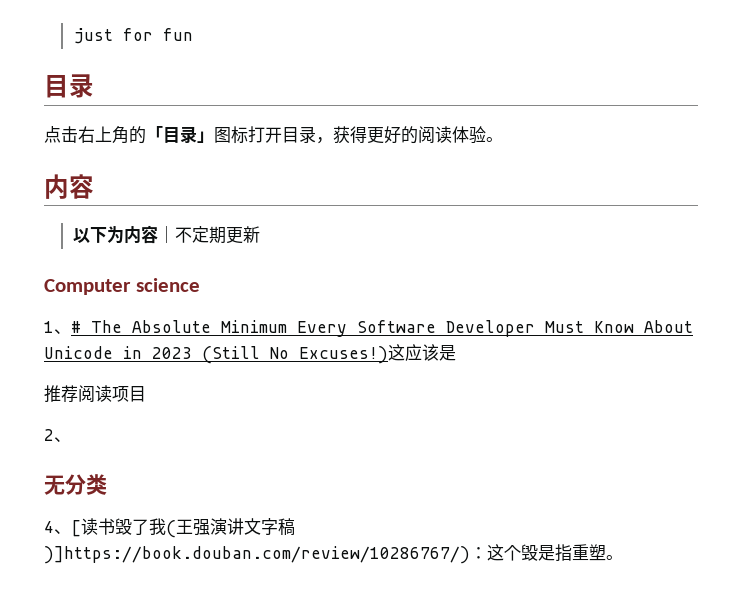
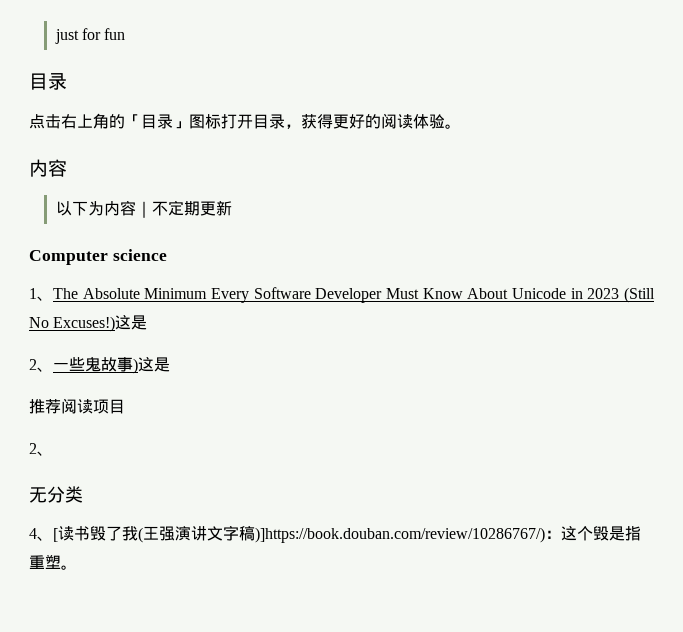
- 1、# The Absolute Minimum Every Software Developer Must Know About Unicode in 2023 (Still No Excuses!)这应该是
+ 1、The Absolute Minimum Every Software Developer Must Know About Unicode in 2023 (Still No Excuses!)这是
+ 2、一些鬼故事)这是

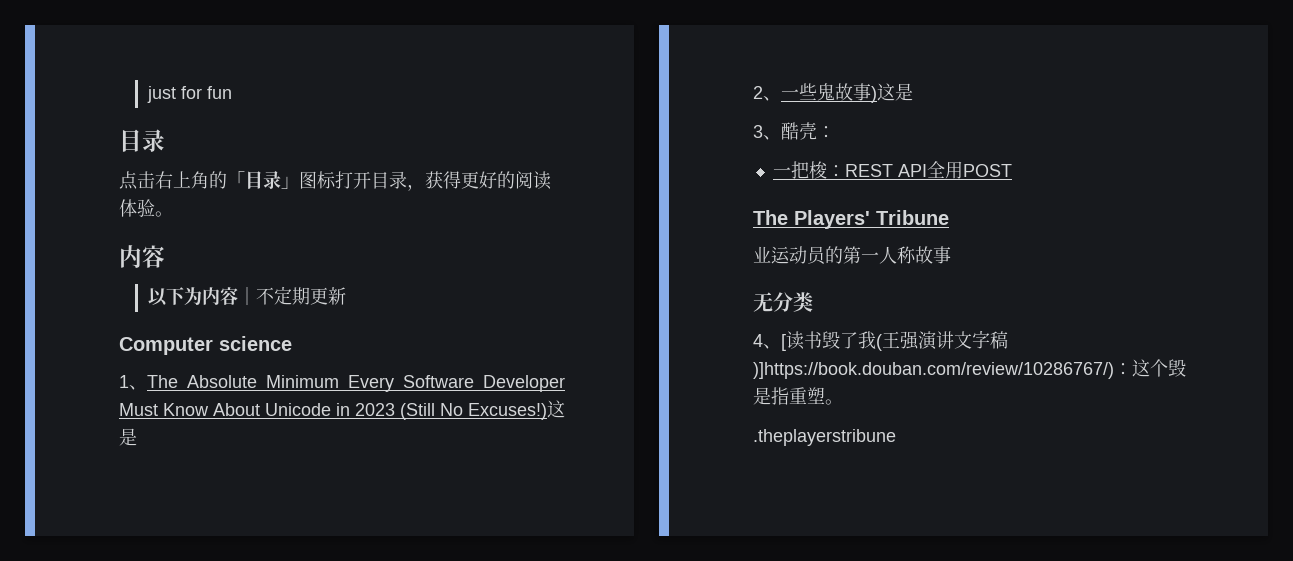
- 推荐阅读项目
- 2、
+ 3、酷壳：
+ 一把梭：REST API全用POST
+ The Players' Tribune
+ 业运动员的第一人称故事
+ .theplayerstribune

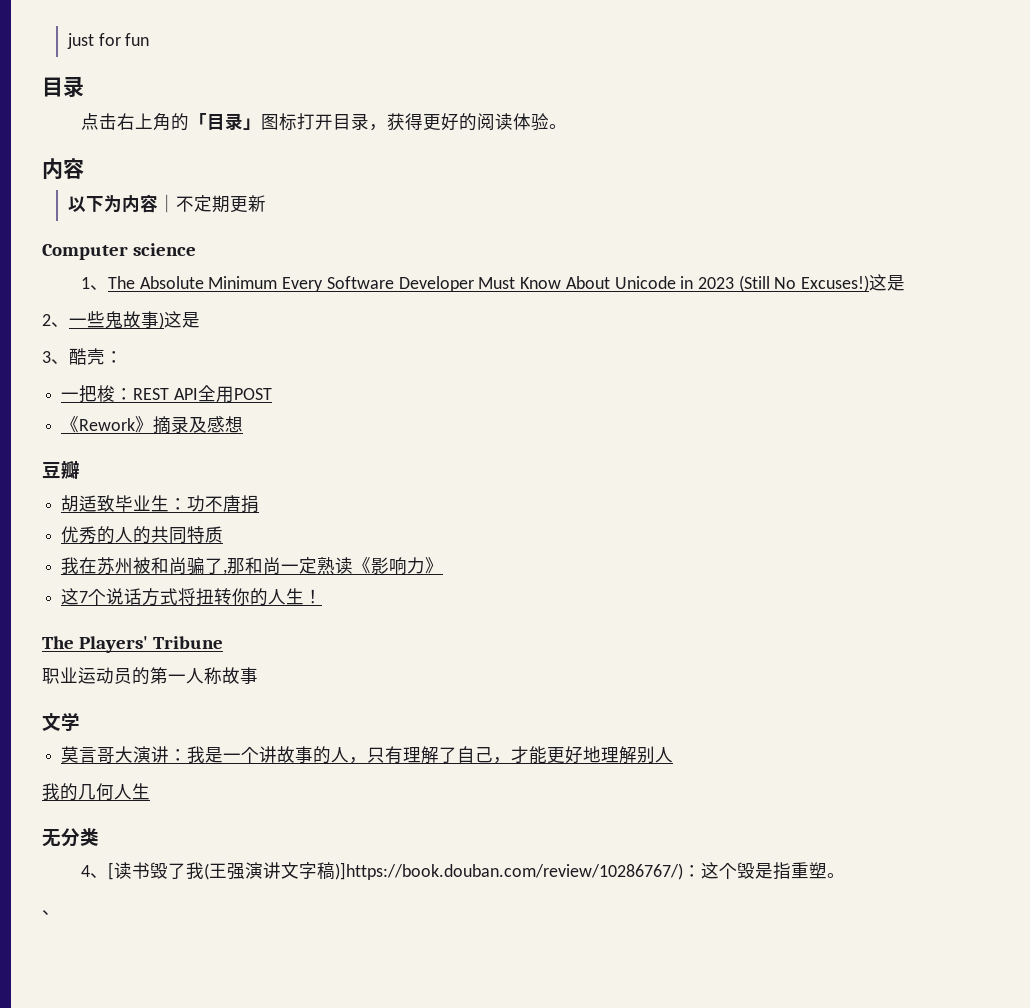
+ 《Rework》摘录及感想
+ 豆瓣
+ 胡适致毕业生：功不唐捐
+ 优秀的人的共同特质
+ 我在苏州被和尚骗了,那和尚一定熟读《影响力》
+ 这7个说话方式将扭转你的人生！
- 业运动员的第一人称故事
+ 职业运动员的第一人称故事
+ 文学
+ 莫言哥大演讲：我是一个讲故事的人，只有理解了自己，才能更好地理解别人
+ 我的几何人生
  4、[读书毁了我(王强演讲文字稿)]https://book.douban.com/review/10286767/)：这个毁是指重塑。
- .theplayerstribune
+ 、

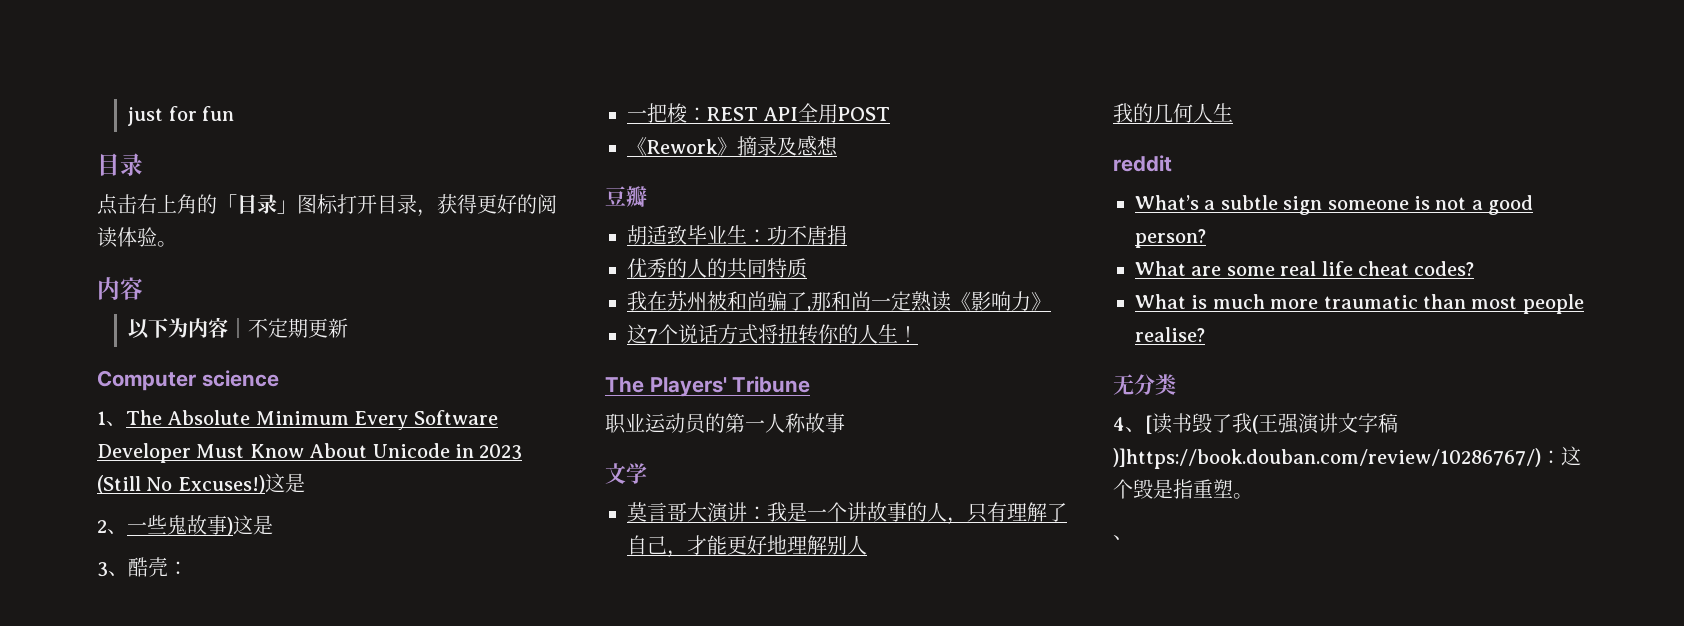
+ reddit
+ What’s a subtle sign someone is not a good person?
+ What are some real life cheat codes?
+ What is much more traumatic than most people realise?

